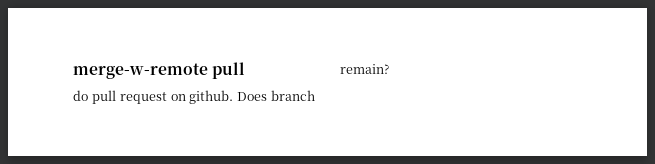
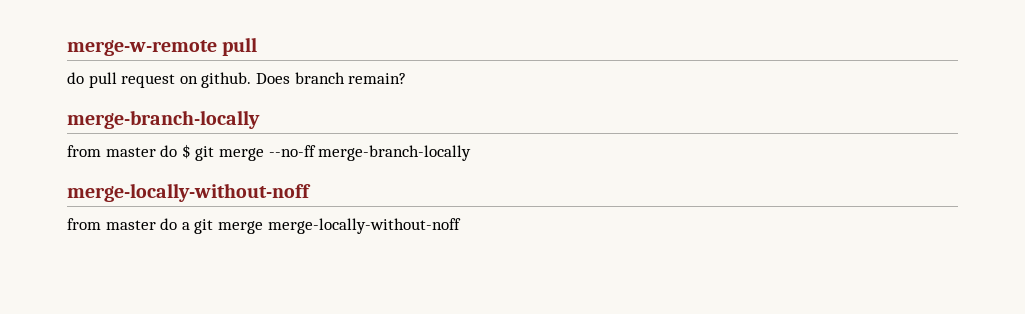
  Does branch remain?
+ merge-branch-locally
+ from master do $ git merge --no-ff merge-branch-locally
+ merge-locally-without-noff
+ from master do a git merge merge-locally-without-noff

